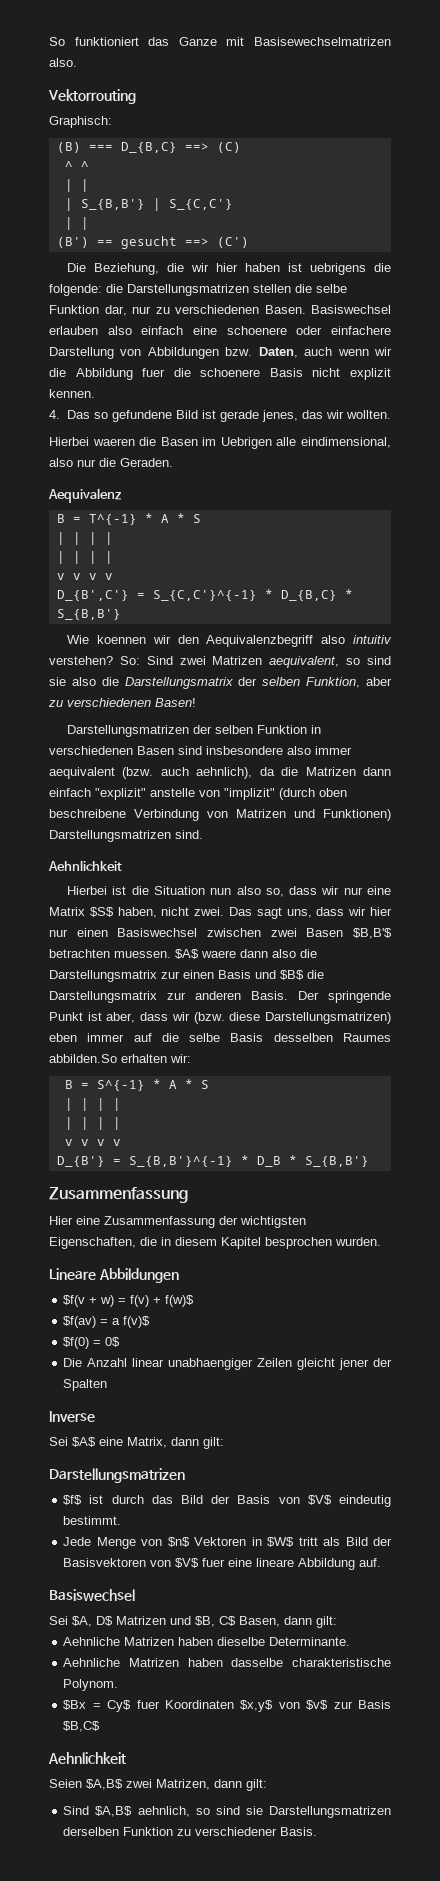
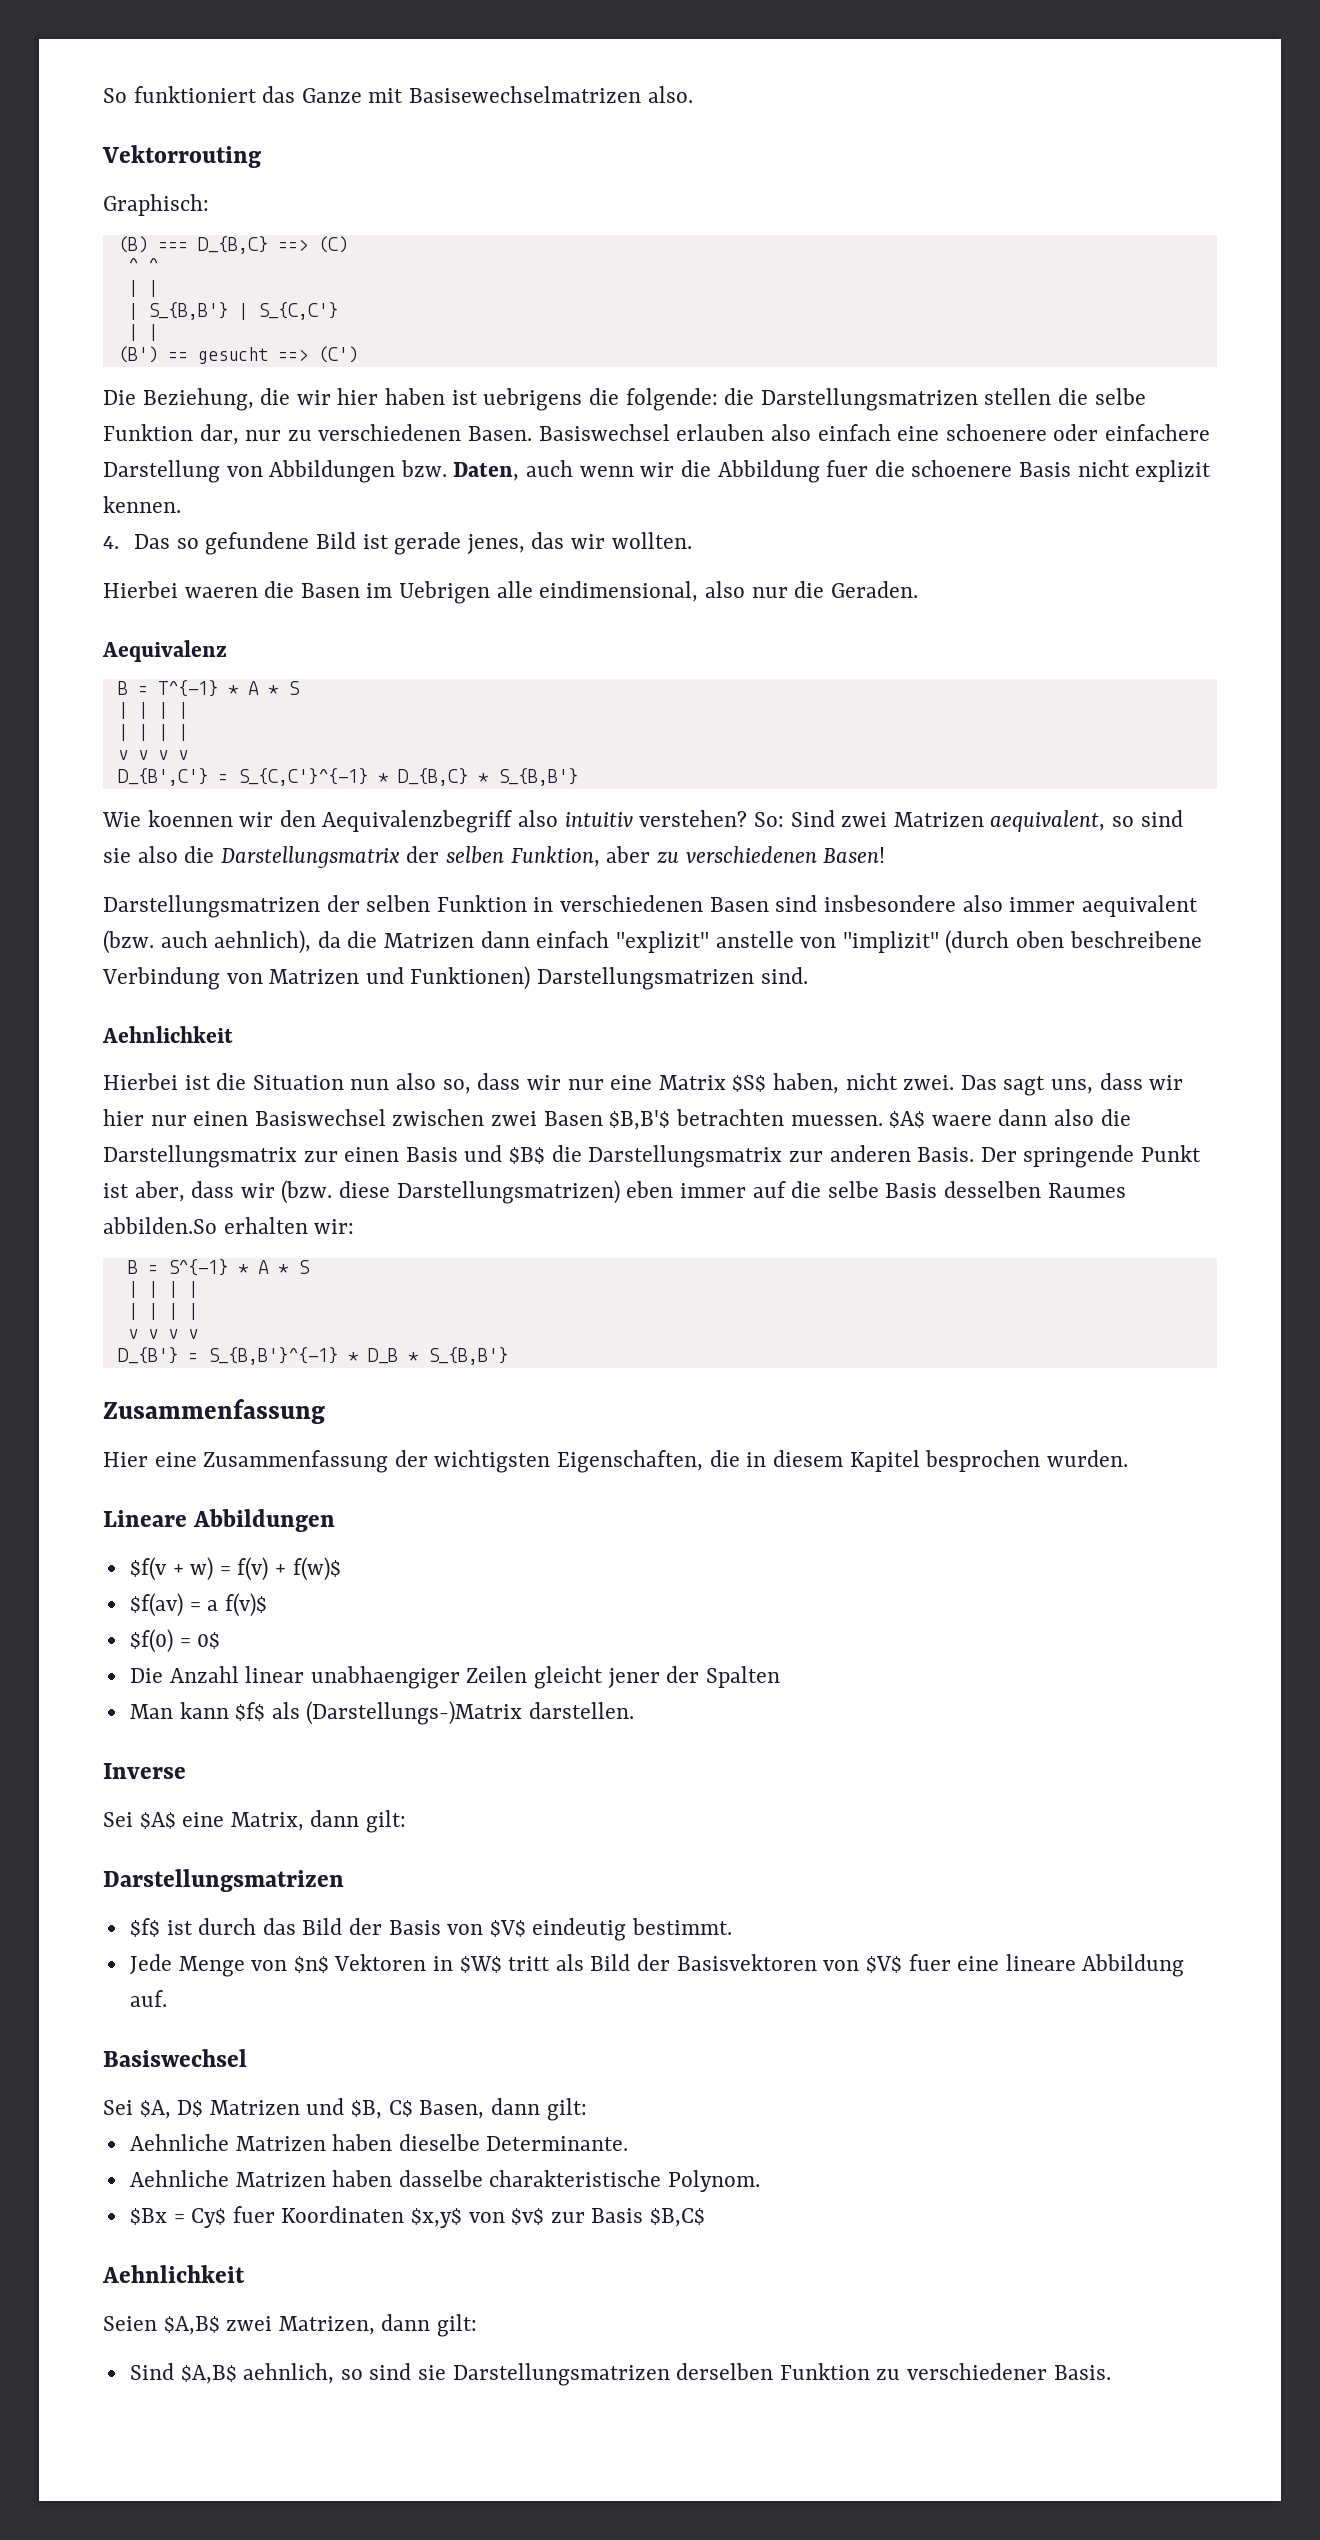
+ Man kann $f$ als (Darstellungs-)Matrix darstellen.

